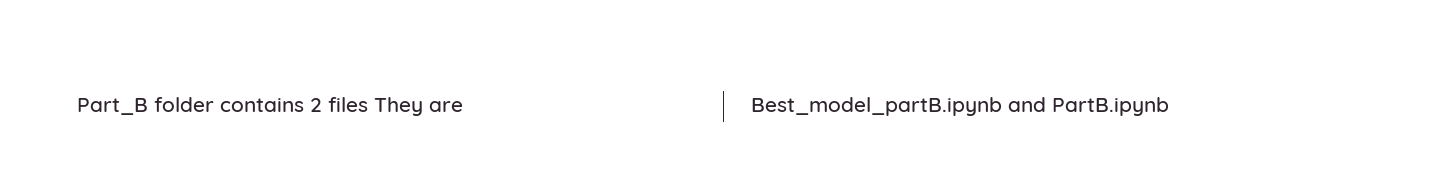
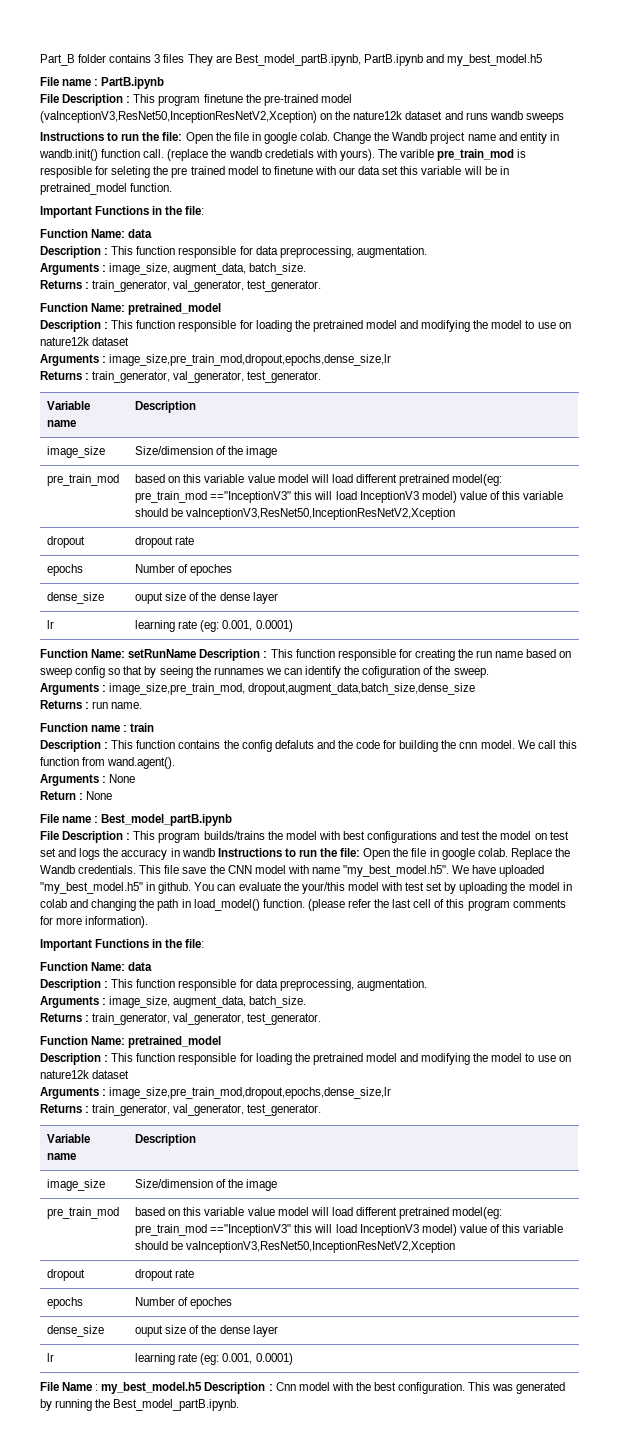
- Part_B folder contains 2 files They are Best_model_partB.ipynb and PartB.ipynb
+ Part_B folder contains 3 files They are Best_model_partB.ipynb, PartB.ipynb and my_best_model.h5
+ File name : PartB.ipynb
+ File Description : This program finetune the pre-trained model (vaInceptionV3,ResNet50,InceptionResNetV2,Xception) on the nature12k dataset and runs wandb sweeps
+ Instructions to run the file: Open the file in google colab. Change the Wandb project name and entity in wandb.init() function call. (replace the wandb credetials with yours). The varible pre_train_mod is resposible for seleting the pre trained model to finetune with our data set this variable will be in pretrained_model function.
+ Important Functions in the file:
+ Function Name: data
+ Description : This function responsible for data preprocessing, augmentation.
+ Arguments : image_size, augment_data, batch_size.
+ Returns : train_generator, val_generator, test_generator.
+ Function Name: pretrained_model
+ Description : This function responsible for loading the pretrained model and modifying the model to use on nature12k dataset
+ Arguments : image_size,pre_train_mod,dropout,epochs,dense_size,lr
+ Returns : train_generator, val_generator, test_generator.
+ Variable name | Description
+ image_size | Size/dimension of the image
+ pre_train_mod | based on this variable value model will load different pretrained model(eg: pre_train_mod =="InceptionV3" this will load InceptionV3 model) value of this variable should be vaInceptionV3,ResNet50,InceptionResNetV2,Xception
+ dropout | dropout rate
+ epochs | Number of epoches
+ dense_size | ouput size of the dense layer
+ lr | learning rate (eg: 0.001, 0.0001)
+ Function Name: setRunName Description : This function responsible for creating the run name based on sweep config so that by seeing the runnames we can identify the cofiguration of the sweep.
+ Arguments : image_size,pre_train_mod, dropout,augment_data,batch_size,dense_size
+ Returns : run name.
+ Function name : train
+ Description : This function contains the config defaluts and the code for building the cnn model. We call this function from wand.agent().
+ Arguments : None
+ Return : None
+ File name : Best_model_partB.ipynb
+ File Description : This program builds/trains the model with best configurations and test the model on test set and logs the accuracy in wandb Instructions to run the file: Open the file in google colab. Replace the Wandb credentials. This file save the CNN model with name "my_best_model.h5". We have uploaded "my_best_model.h5" in github. You can evaluate the your/this model with test set by uploading the model in colab and changing the path in load_model() function. (please refer the last cell of this program comments for more information).
+ Important Functions in the file:
+ Function Name: data
+ Description : This function responsible for data preprocessing, augmentation.
+ Arguments : image_size, augment_data, batch_size.
+ Returns : train_generator, val_generator, test_generator.
+ Function Name: pretrained_model
+ Description : This function responsible for loading the pretrained model and modifying the model to use on nature12k dataset
+ Arguments : image_size,pre_train_mod,dropout,epochs,dense_size,lr
+ Returns : train_generator, val_generator, test_generator.
+ Variable name | Description
+ image_size | Size/dimension of the image
+ pre_train_mod | based on this variable value model will load different pretrained model(eg: pre_train_mod =="InceptionV3" this will load InceptionV3 model) value of this variable should be vaInceptionV3,ResNet50,InceptionResNetV2,Xception
+ dropout | dropout rate
+ epochs | Number of epoches
+ dense_size | ouput size of the dense layer
+ lr | learning rate (eg: 0.001, 0.0001)
+ File Name : my_best_model.h5 Description : Cnn model with the best configuration. This was generated by running the Best_model_partB.ipynb.

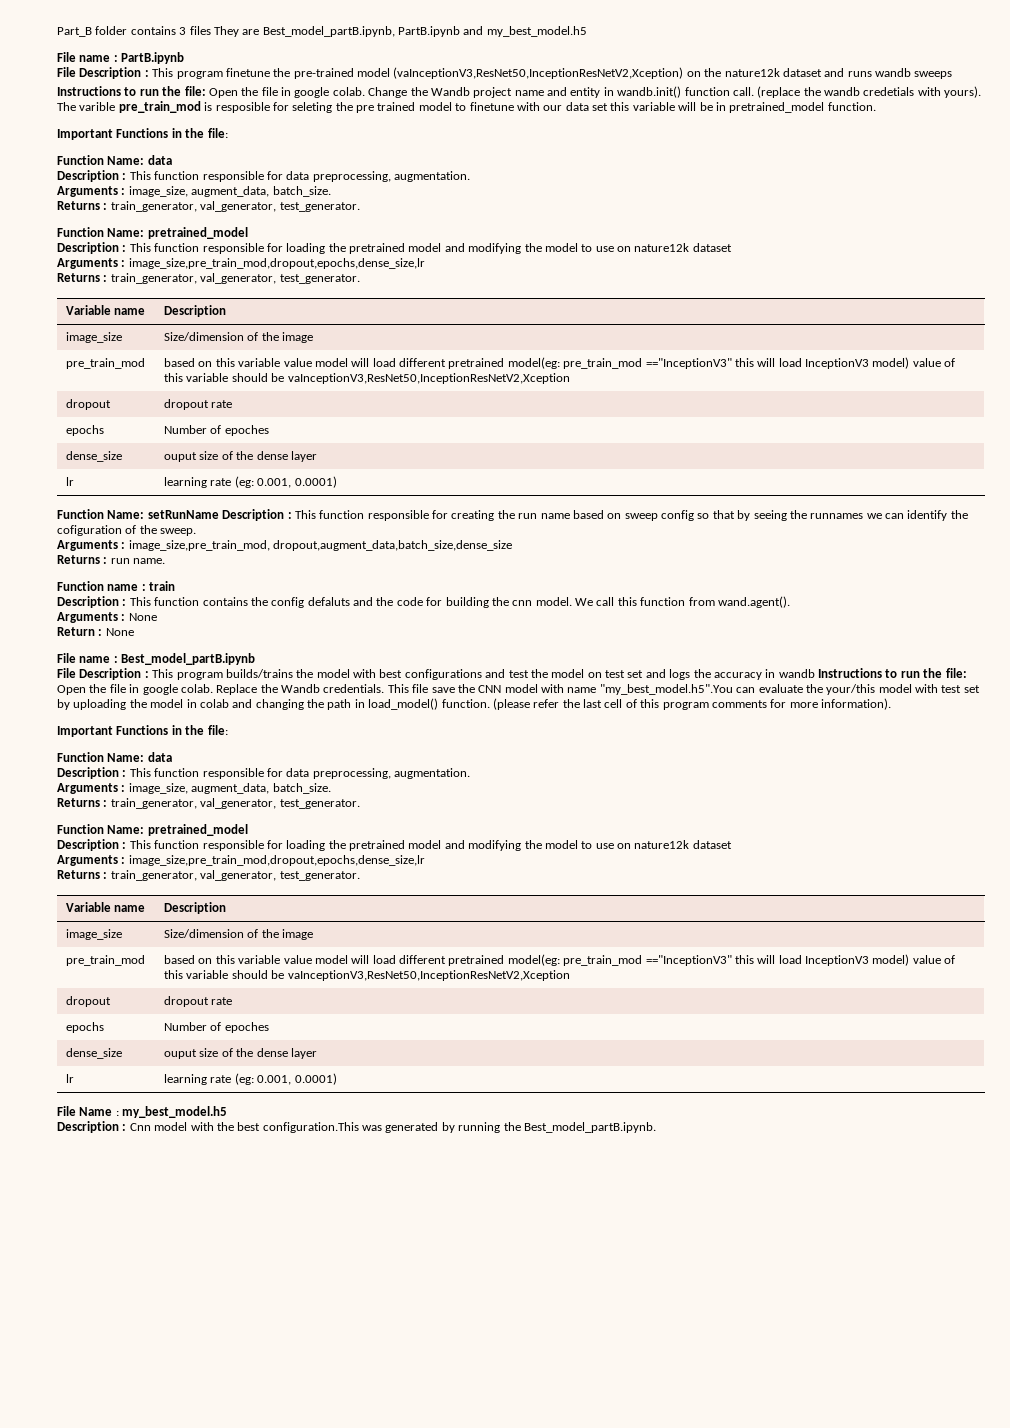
- This file save the CNN model with name "my_best_model.h5". We have uploaded "my_best_model.h5" in github. You can evaluate the your/this model with test set by uploading the model in colab and changing the path in load_model() function.
+ This file save the CNN model with name "my_best_model.h5".You can evaluate the your/this model with test set by uploading the model in colab and changing the path in load_model() function.
- File Name : my_best_model.h5 Description : Cnn model with the best configuration. This was generated by running the Best_model_partB.ipynb.
+ File Name : my_best_model.h5
+ Description : Cnn model with the best configuration.This was generated by running the Best_model_partB.ipynb.

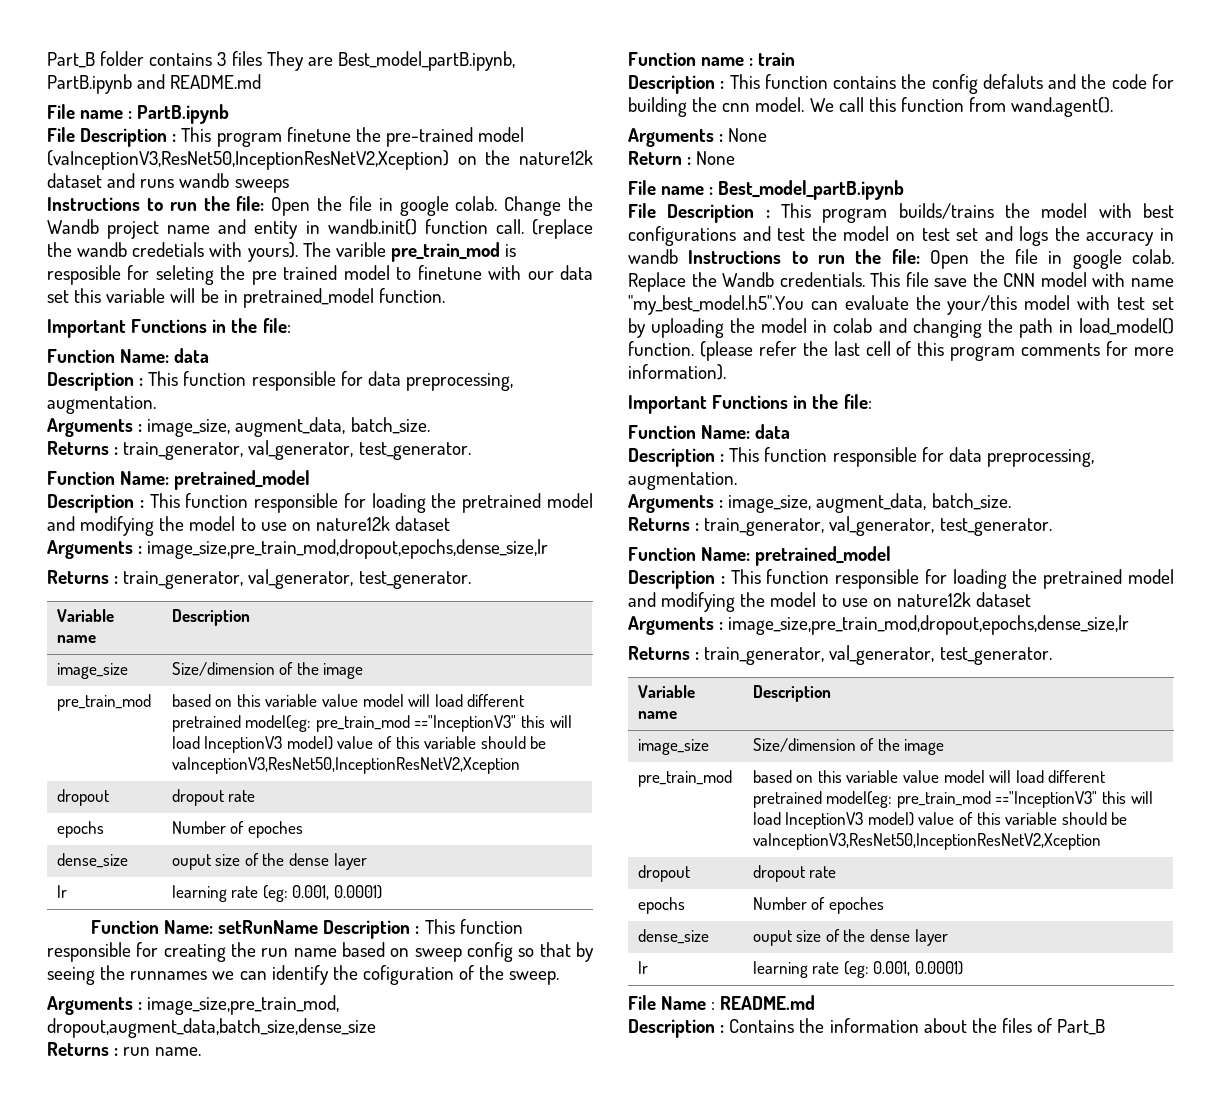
- Part_B folder contains 3 files They are Best_model_partB.ipynb, PartB.ipynb and my_best_model.h5
+ Part_B folder contains 3 files They are Best_model_partB.ipynb, PartB.ipynb and README.md
- File Name : my_best_model.h5
- Description : Cnn model with the best configuration.This was generated by running the Best_model_partB.ipynb.
+ File Name : README.md
+ Description : Contains the information about the files of Part_B

